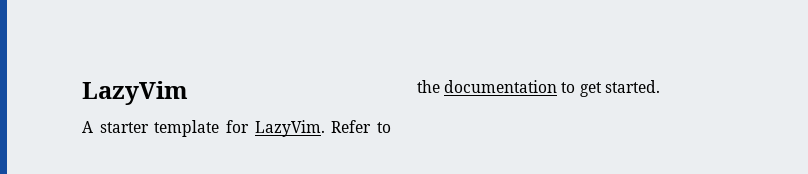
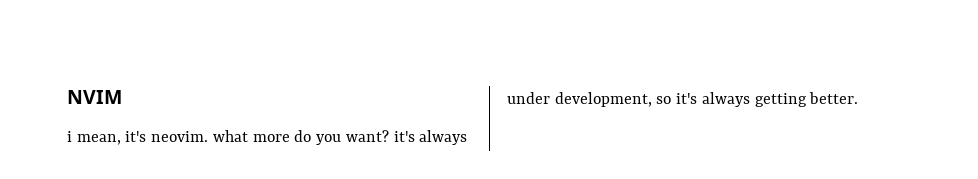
- LazyVim
- A starter template for LazyVim. Refer to the documentation to get started.
+ NVIM
+ i mean, it's neovim. what more do you want? it's always under development, so it's always getting better.

